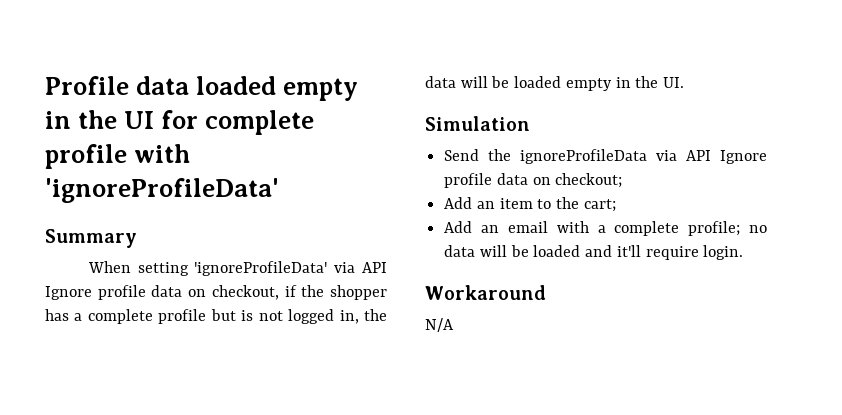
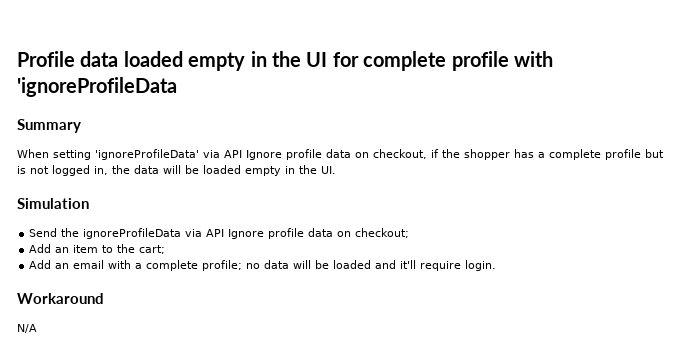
- Profile data loaded empty in the UI for complete profile with 'ignoreProfileData'
+ Profile data loaded empty in the UI for complete profile with 'ignoreProfileData

